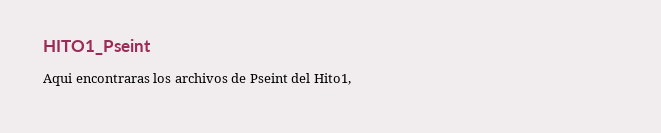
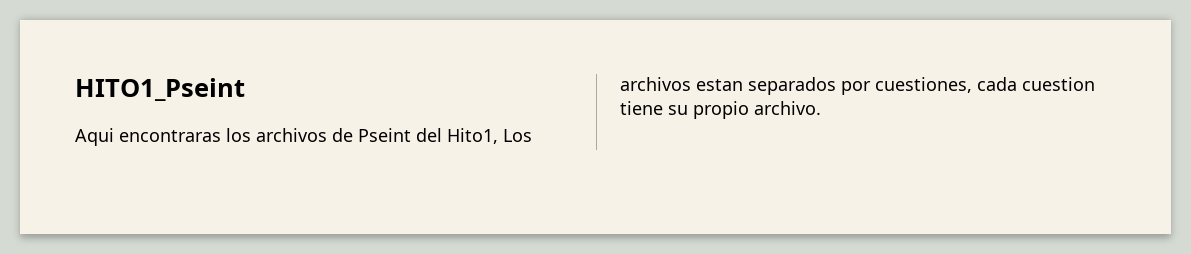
- Aqui encontraras los archivos de Pseint del Hito1,
+ Aqui encontraras los archivos de Pseint del Hito1, Los archivos estan separados por cuestiones, cada cuestion tiene su propio archivo.

